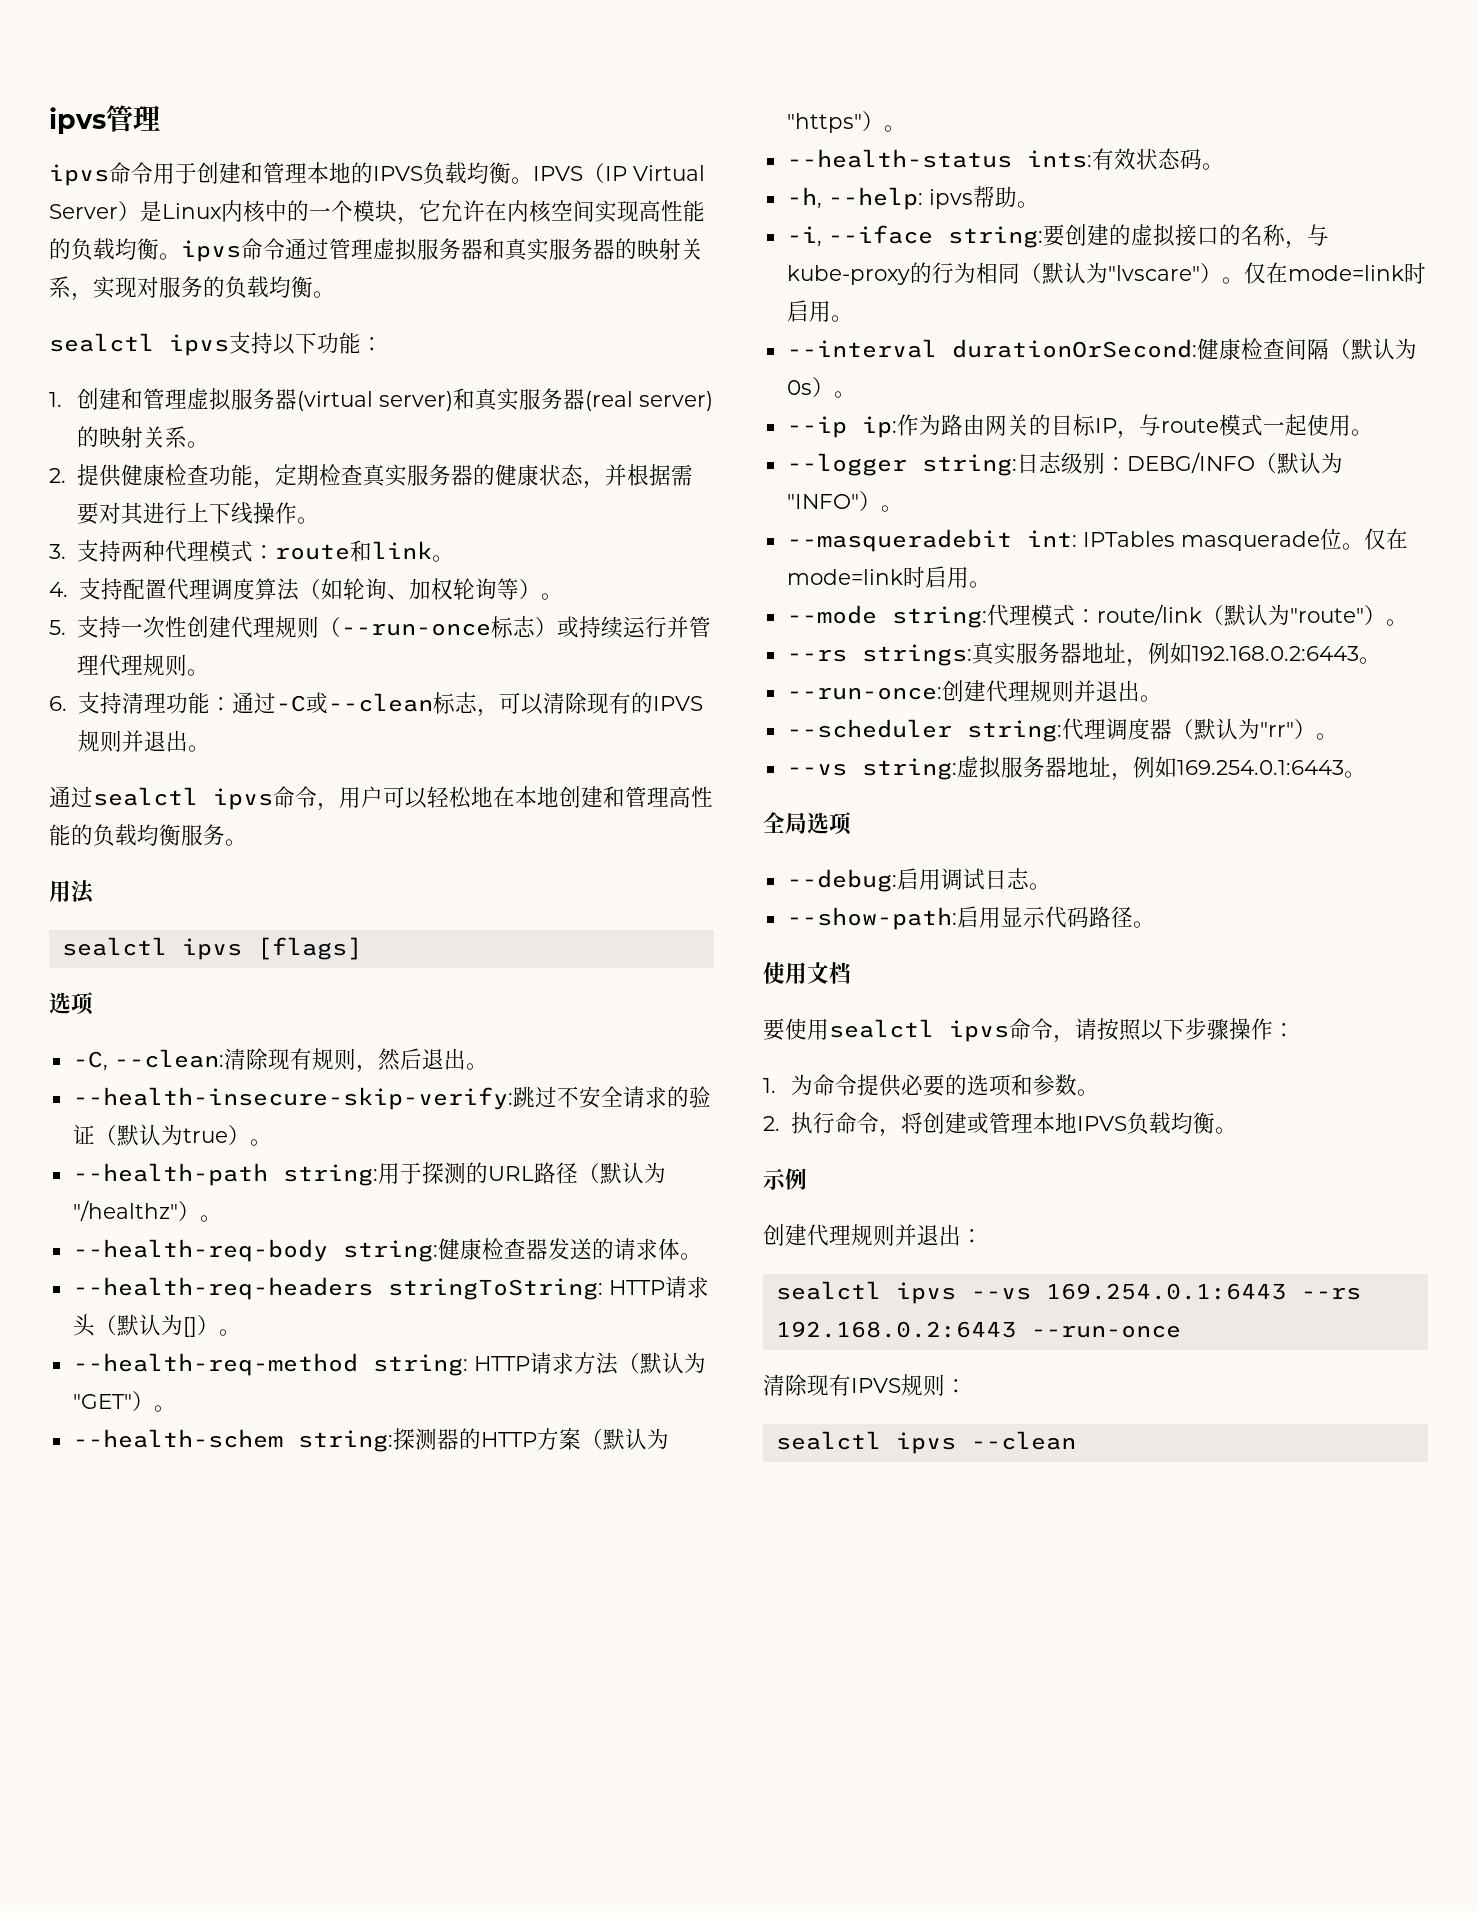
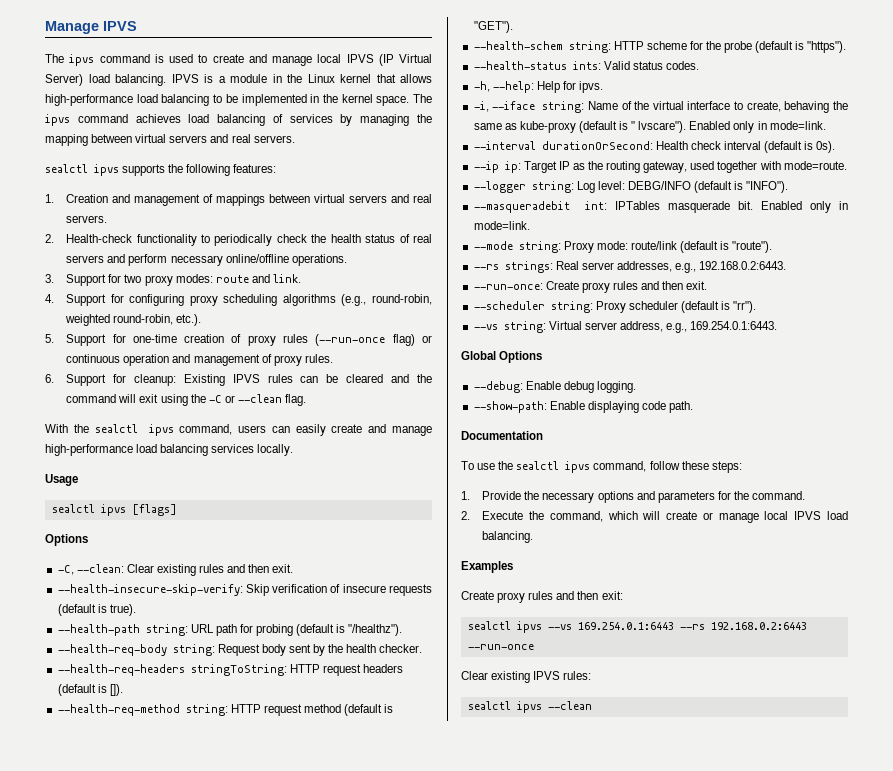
- ipvs管理
- ipvs命令用于创建和管理本地的IPVS负载均衡。IPVS（IP Virtual Server）是Linux内核中的一个模块，它允许在内核空间实现高性能的负载均衡。ipvs命令通过管理虚拟服务器和真实服务器的映射关系，实现对服务的负载均衡。
- sealctl ipvs支持以下功能：
- 1.创建和管理虚拟服务器(virtual server)和真实服务器(real server)的映射关系。
- 2.提供健康检查功能，定期检查真实服务器的健康状态，并根据需要对其进行上下线操作。
- 3.支持两种代理模式：route和link。
- 4.支持配置代理调度算法（如轮询、加权轮询等）。
- 5.支持一次性创建代理规则（--run-once标志）或持续运行并管理代理规则。
- 6.支持清理功能：通过-C或--clean标志，可以清除现有的IPVS规则并退出。
- 通过sealctl ipvs命令，用户可以轻松地在本地创建和管理高性能的负载均衡服务。
- 用法
+ Manage IPVS
+ The ipvs command is used to create and manage local IPVS (IP Virtual Server) load balancing. IPVS is a module in the Linux kernel that allows high-performance load balancing to be implemented in the kernel space. The ipvs command achieves load balancing of services by managing the mapping between virtual servers and real servers.
+ sealctl ipvs supports the following features:
+ 1. Creation and management of mappings between virtual servers and real servers.
+ 2. Health-check functionality to periodically check the health status of real servers and perform necessary online/offline operations.
+ 3. Support for two proxy modes: route and link.
+ 4. Support for configuring proxy scheduling algorithms (e.g., round-robin, weighted round-robin, etc.).
+ 5. Support for one-time creation of proxy rules (--run-once flag) or continuous operation and management of proxy rules.
+ 6. Support for cleanup: Existing IPVS rules can be cleared and the command will exit using the -C or --clean flag.
+ With the sealctl ipvs command, users can easily create and manage high-performance load balancing services locally.
+ Usage
  sealctl ipvs [flags]
- 选项
+ Options
- -C, --clean:清除现有规则，然后退出。
- --health-insecure-skip-verify:跳过不安全请求的验证（默认为true）。
- --health-path string:用于探测的URL路径（默认为"/healthz"）。
- --health-req-body string:健康检查器发送的请求体。
- --health-req-headers stringToString: HTTP请求头（默认为[]）。
- --health-req-method string: HTTP请求方法（默认为"GET"）。
- --health-schem string:探测器的HTTP方案（默认为"https"）。
+ -C, --clean: Clear existing rules and then exit.
+ --health-insecure-skip-verify: Skip verification of insecure requests (default is true).
+ --health-path string: URL path for probing (default is "/healthz").
+ --health-req-body string: Request body sent by the health checker.
+ --health-req-headers stringToString: HTTP request headers (default is []).
+ --health-req-method string: HTTP request method (default is "GET").
+ --health-schem string: HTTP scheme for the probe (default is "https").
- --health-status ints:有效状态码。
+ --health-status ints: Valid status codes.
- -h, --help: ipvs帮助。
+ -h, --help: Help for ipvs.
- -i, --iface string:要创建的虚拟接口的名称，与kube-proxy的行为相同（默认为"lvscare"）。仅在mode=link时启用。
- --interval durationOrSecond:健康检查间隔（默认为0s）。
- --ip ip:作为路由网关的目标IP，与route模式一起使用。
- --logger string:日志级别：DEBG/INFO（默认为"INFO"）。
- --masqueradebit int: IPTables masquerade位。仅在mode=link时启用。
- --mode string:代理模式：route/link（默认为"route"）。
- --rs strings:真实服务器地址，例如192.168.0.2:6443。
- --run-once:创建代理规则并退出。
- --scheduler string:代理调度器（默认为"rr"）。
- --vs string:虚拟服务器地址，例如169.254.0.1:6443。
- 全局选项
- --debug:启用调试日志。
- --show-path:启用显示代码路径。
- 使用文档
- 要使用sealctl ipvs命令，请按照以下步骤操作：
- 1.为命令提供必要的选项和参数。
- 2.执行命令，将创建或管理本地IPVS负载均衡。
- 示例
- 创建代理规则并退出：
+ -i, --iface string: Name of the virtual interface to create, behaving the same as kube-proxy (default is " lvscare"). Enabled only in mode=link.
+ --interval durationOrSecond: Health check interval (default is 0s).
+ --ip ip: Target IP as the routing gateway, used together with mode=route.
+ --logger string: Log level: DEBG/INFO (default is "INFO").
+ --masqueradebit int: IPTables masquerade bit. Enabled only in mode=link.
+ --mode string: Proxy mode: route/link (default is "route").
+ --rs strings: Real server addresses, e.g., 192.168.0.2:6443.
+ --run-once: Create proxy rules and then exit.
+ --scheduler string: Proxy scheduler (default is "rr").
+ --vs string: Virtual server address, e.g., 169.254.0.1:6443.
+ Global Options
+ --debug: Enable debug logging.
+ --show-path: Enable displaying code path.
+ Documentation
+ To use the sealctl ipvs command, follow these steps:
+ 1. Provide the necessary options and parameters for the command.
+ 2. Execute the command, which will create or manage local IPVS load balancing.
+ Examples
+ Create proxy rules and then exit:
- 清除现有IPVS规则：
+ Clear existing IPVS rules:

